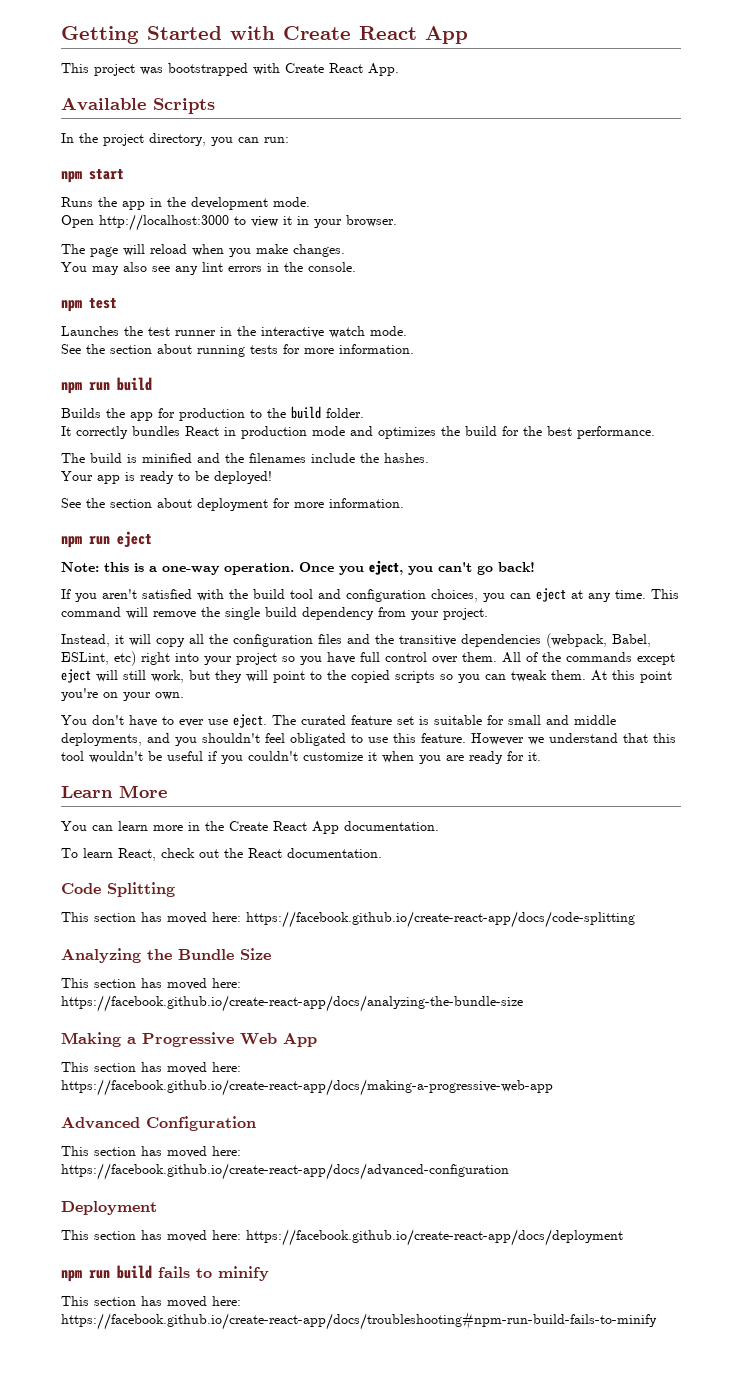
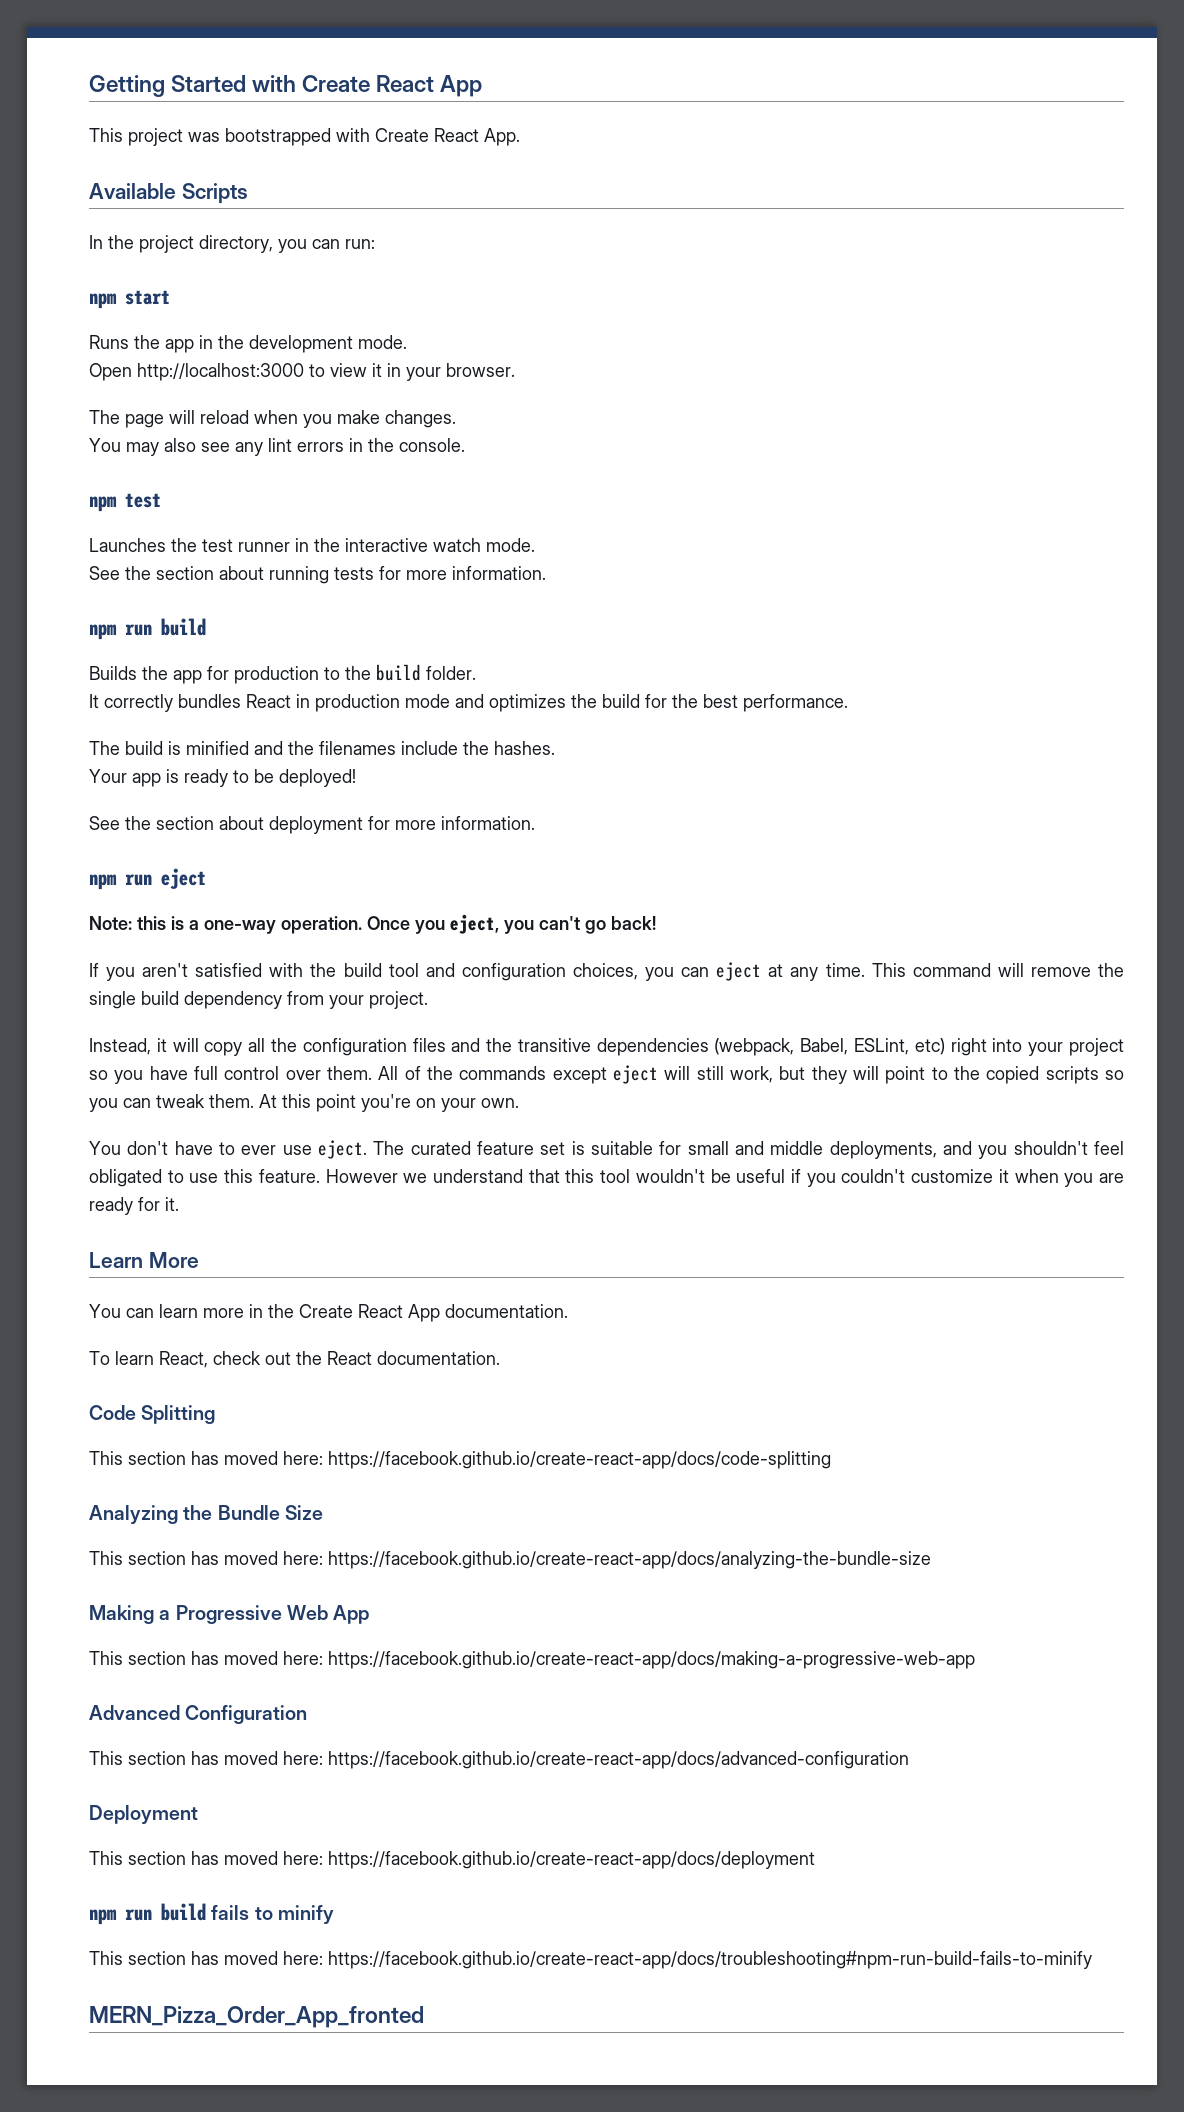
+ MERN_Pizza_Order_App_fronted

